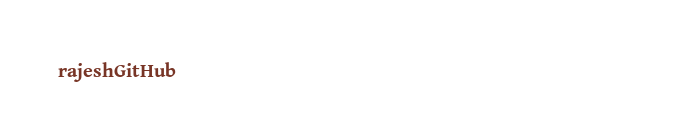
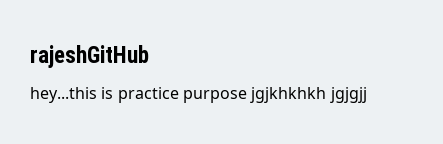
+ hey...this is practice purpose jgjkhkhkh jgjgjj

